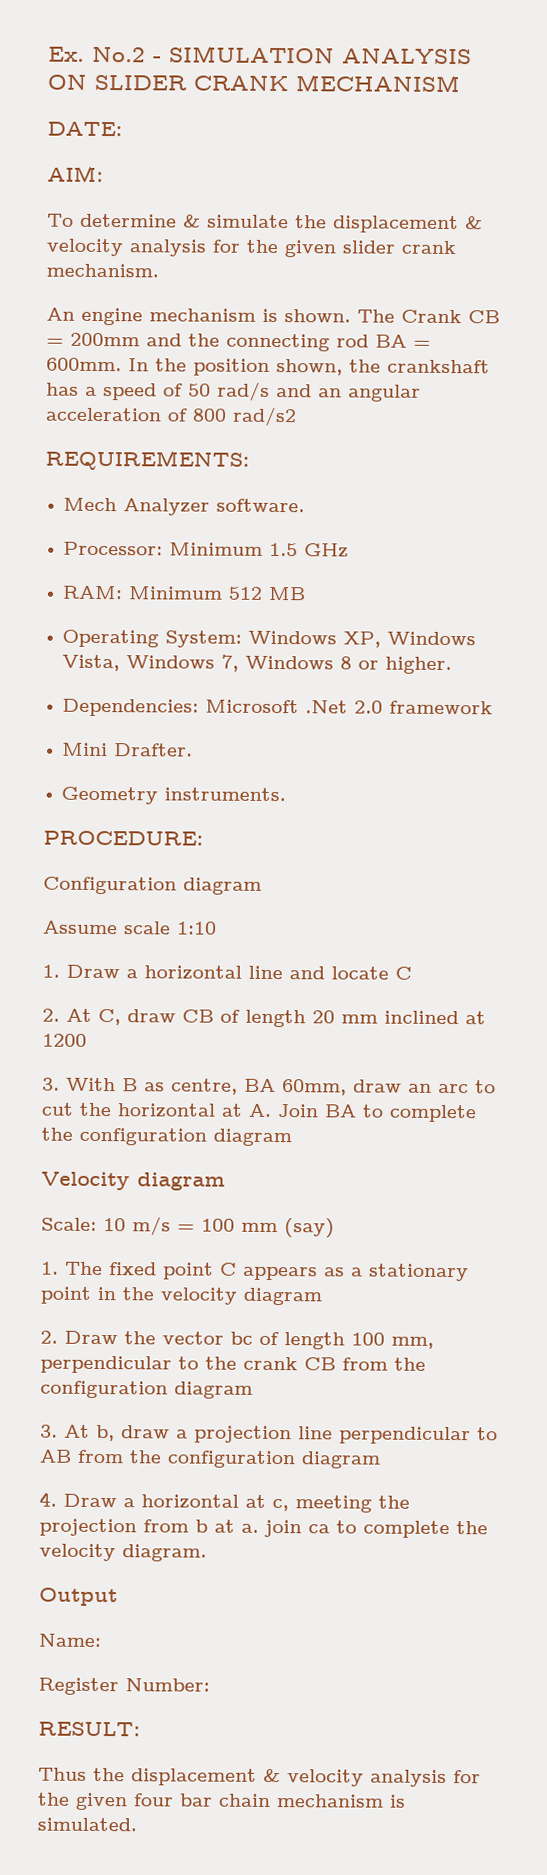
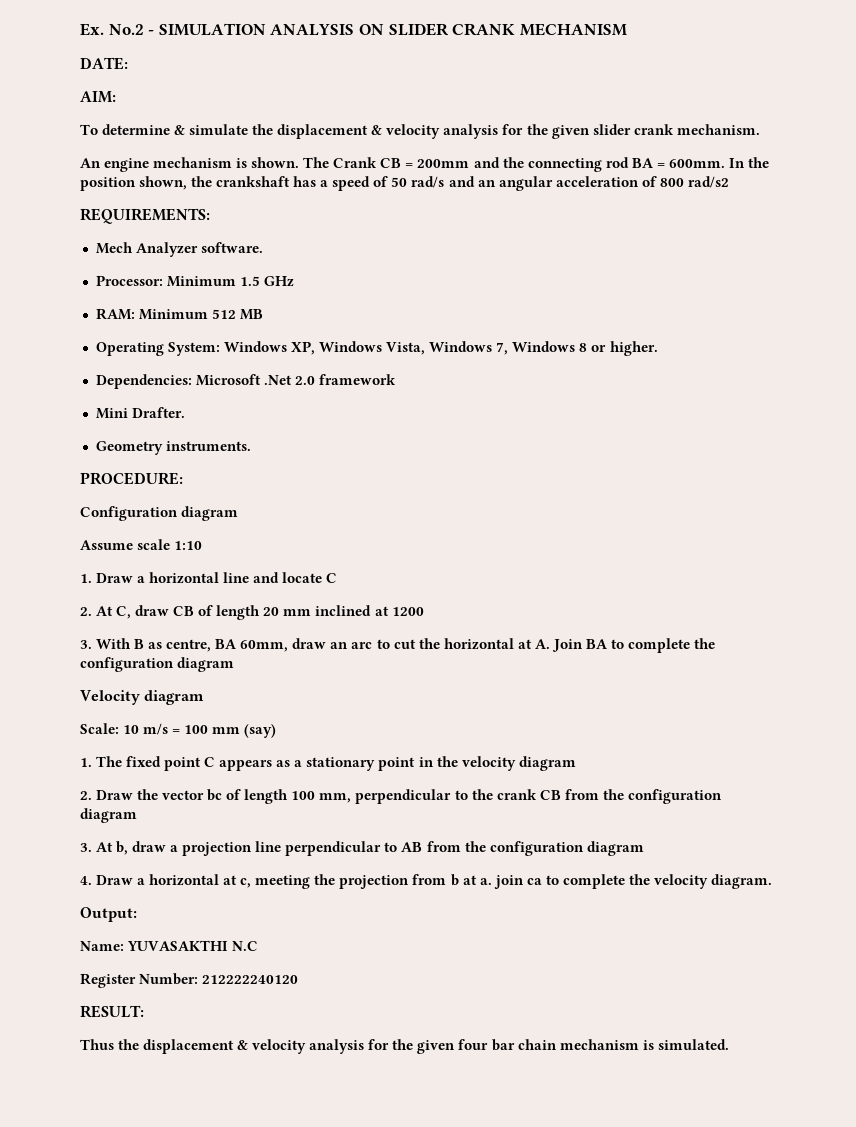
- Output
+ Output:
- Name:
+ Name: YUVASAKTHI N.C
- Register Number:
+ Register Number: 212222240120

